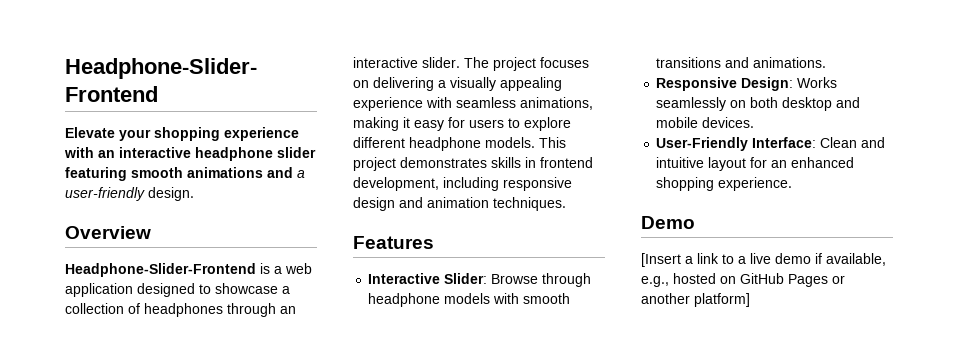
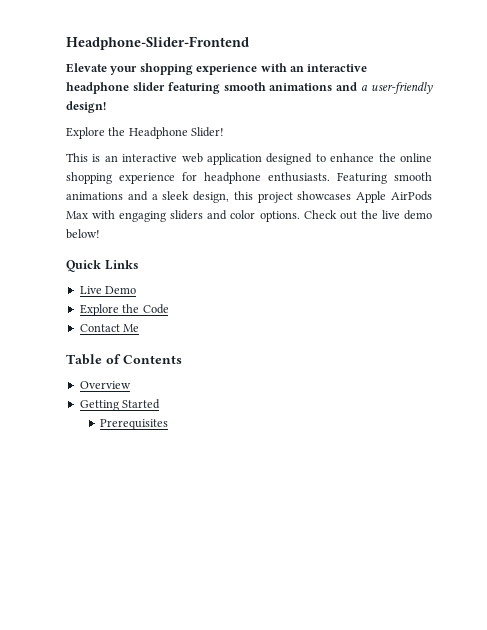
- Elevate your shopping experience with an interactive headphone slider featuring smooth animations and a user-friendly design.
+ Elevate your shopping experience with an interactive headphone slider featuring smooth animations and a user-friendly design!
+ Explore the Headphone Slider!
+ This is an interactive web application designed to enhance the online shopping experience for headphone enthusiasts. Featuring smooth animations and a sleek design, this project showcases Apple AirPods Max with engaging sliders and color options. Check out the live demo below!
+ Quick Links
+ Live Demo
+ Explore the Code
+ Contact Me
+ Table of Contents
  Overview
- Headphone-Slider-Frontend is a web application designed to showcase a collection of headphones through an interactive slider. The project focuses on delivering a visually appealing experience with seamless animations, making it easy for users to explore different headphone models. This project demonstrates skills in frontend development, including responsive design and animation techniques.
- Features
- Interactive Slider: Browse through headphone models with smooth transitions and animations.
- Responsive Design: Works seamlessly on both desktop and mobile devices.
- User-Friendly Interface: Clean and intuitive layout for an enhanced shopping experience.
- Demo
- [Insert a link to a live demo if available, e.g., hosted on GitHub Pages or another platform]
+ Getting Started
+ Prerequisites

